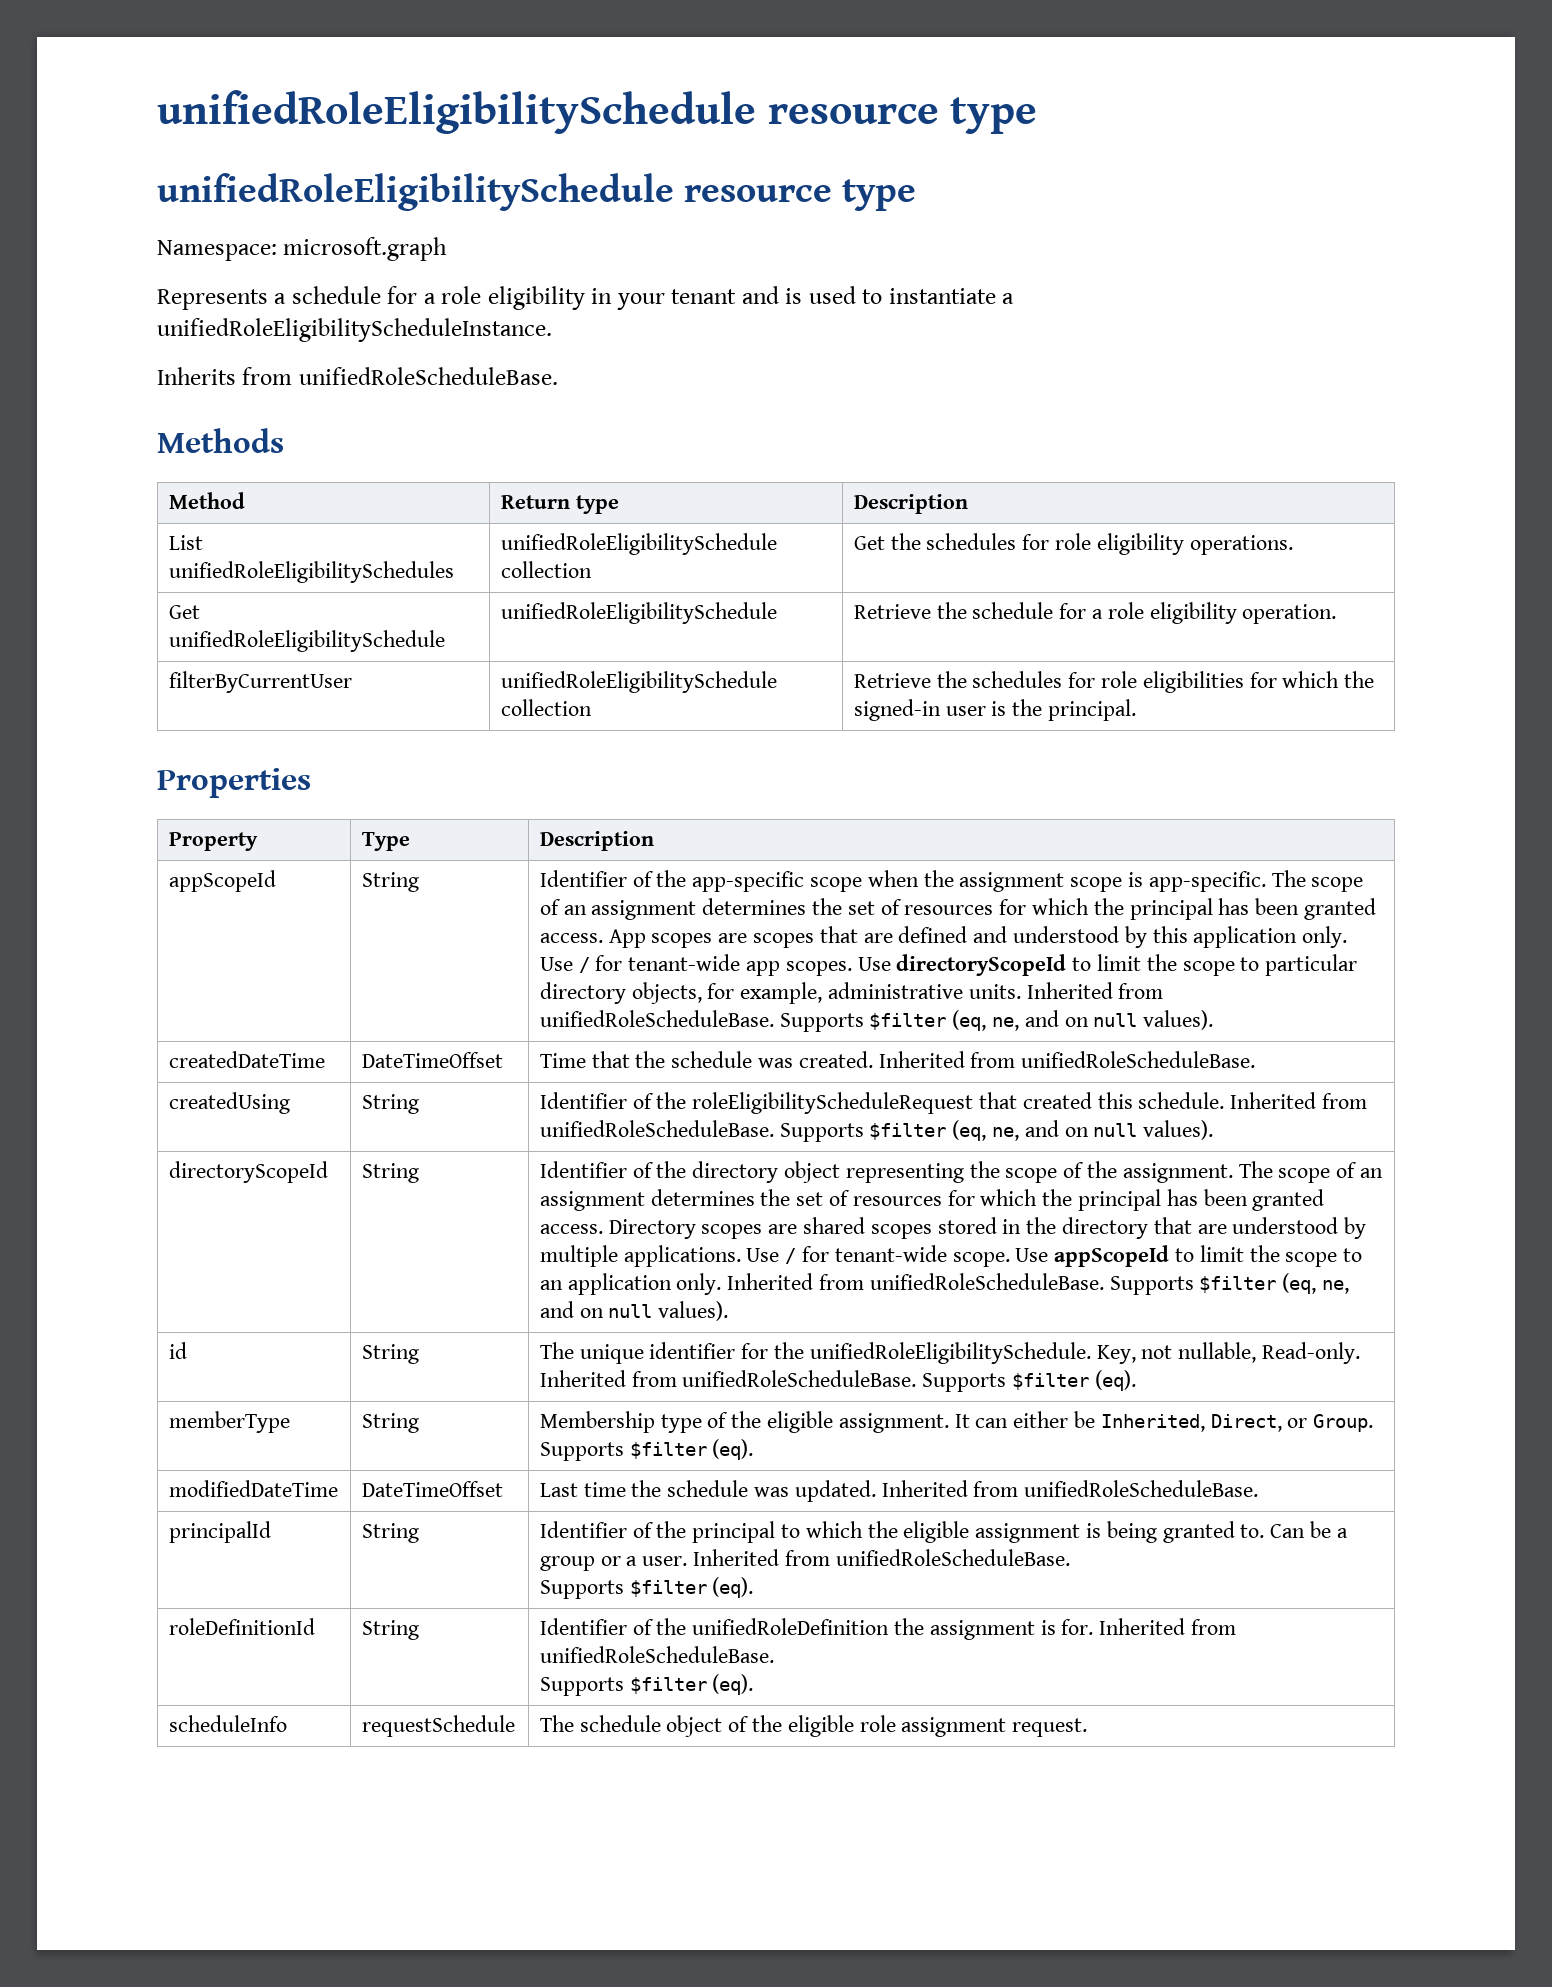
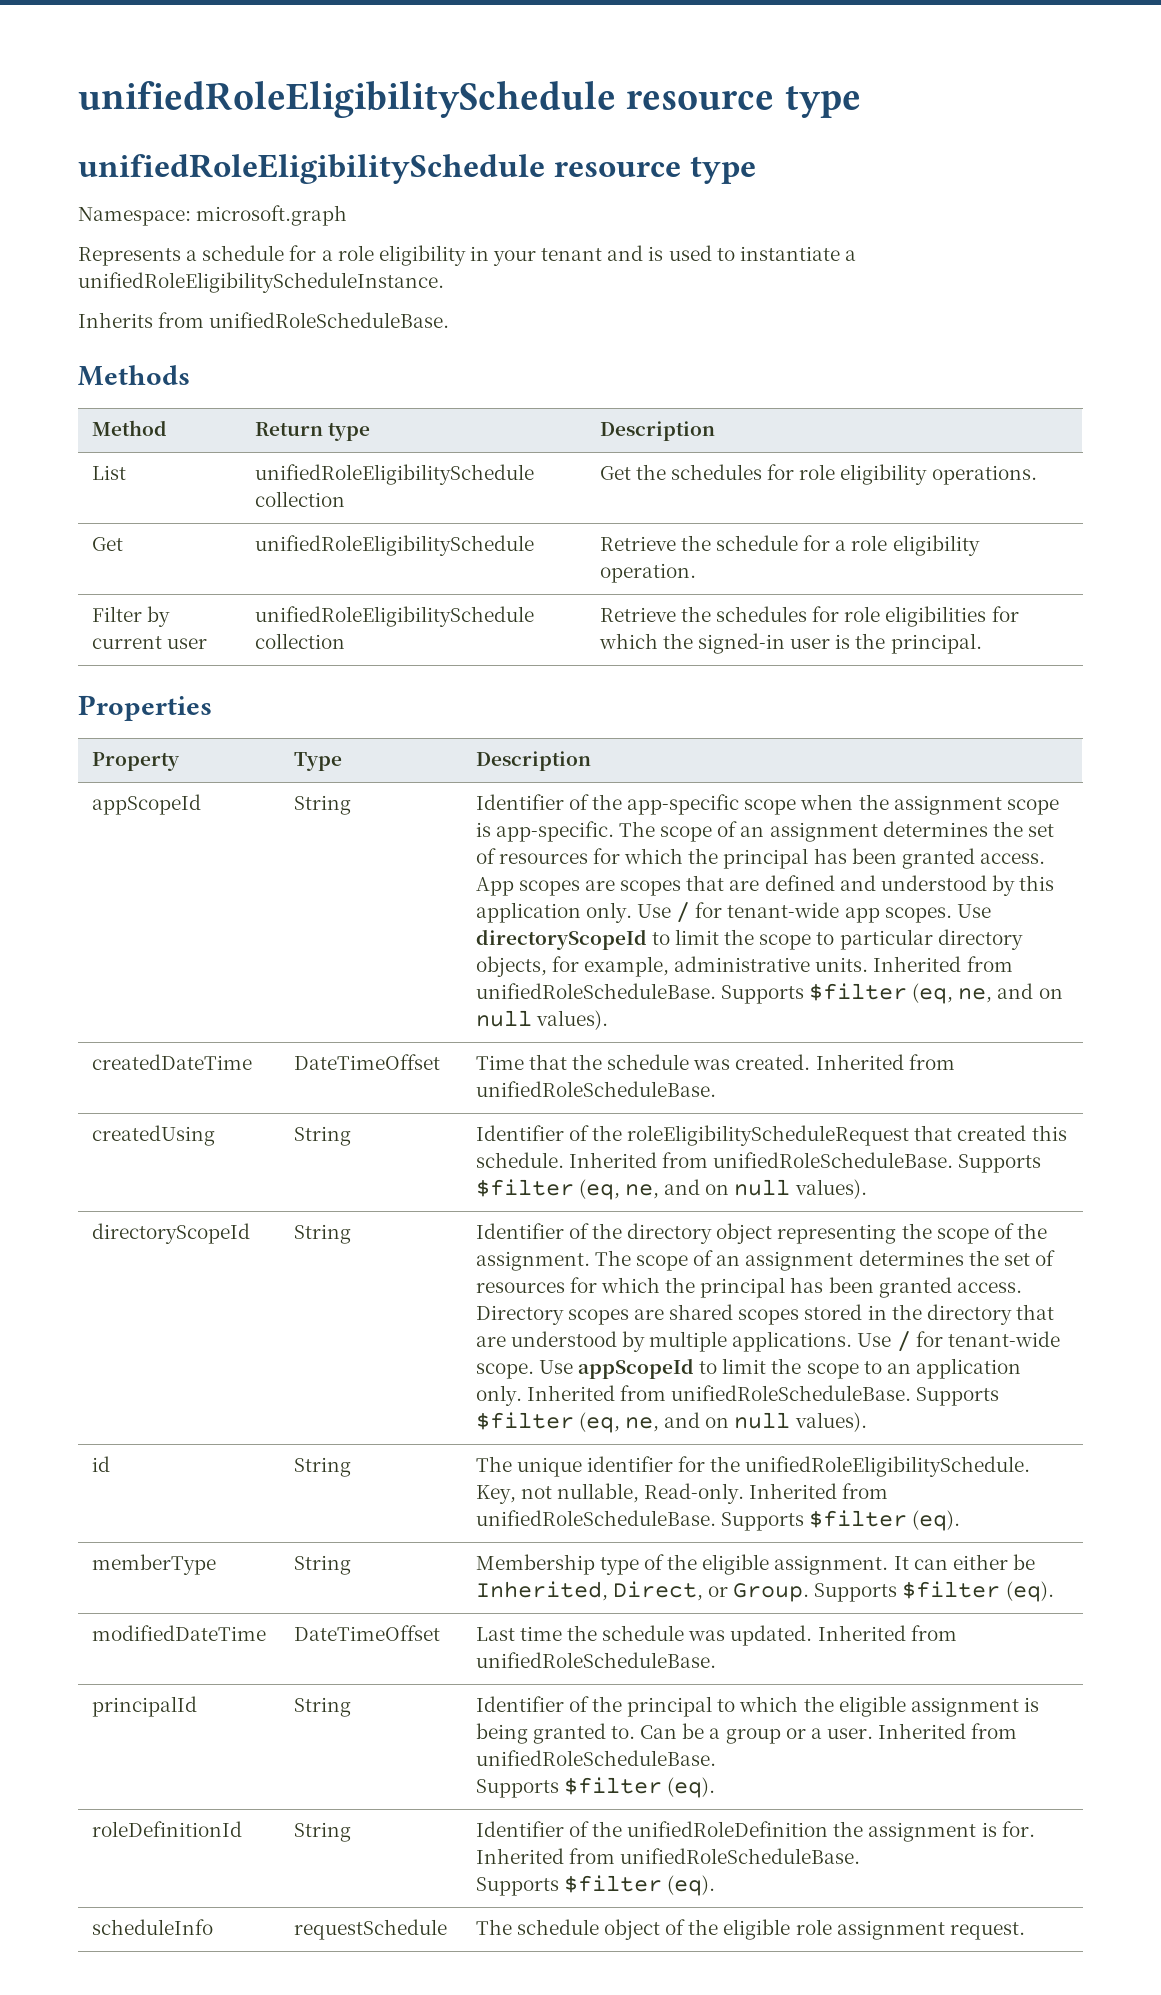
- List unifiedRoleEligibilitySchedules | unifiedRoleEligibilitySchedule collection | Get the schedules for role eligibility operations.
+ List | unifiedRoleEligibilitySchedule collection | Get the schedules for role eligibility operations.
- Get unifiedRoleEligibilitySchedule | unifiedRoleEligibilitySchedule | Retrieve the schedule for a role eligibility operation.
+ Get | unifiedRoleEligibilitySchedule | Retrieve the schedule for a role eligibility operation.
- filterByCurrentUser | unifiedRoleEligibilitySchedule collection | Retrieve the schedules for role eligibilities for which the signed-in user is the principal.
+ Filter by current user | unifiedRoleEligibilitySchedule collection | Retrieve the schedules for role eligibilities for which the signed-in user is the principal.

